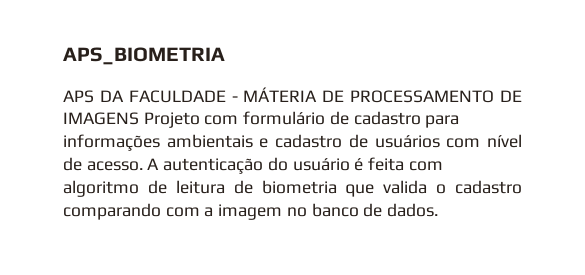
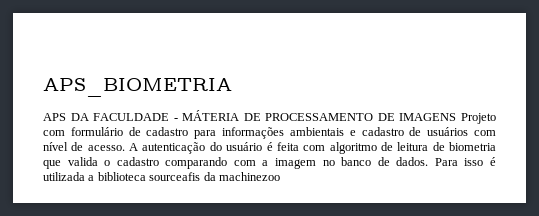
+ Para isso é utilizada a biblioteca sourceafis da machinezoo

